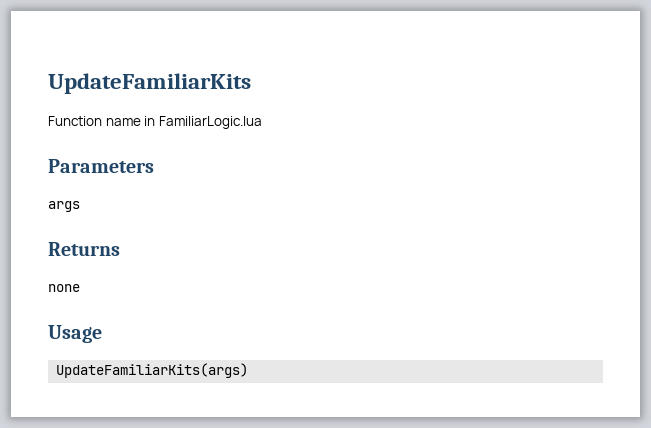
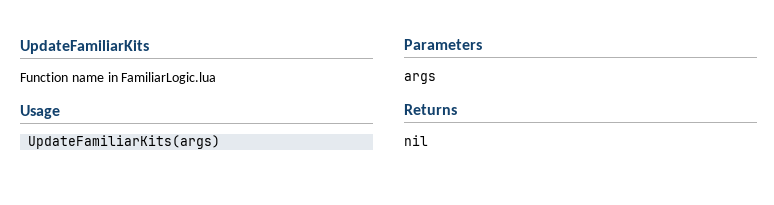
+ Usage
+ UpdateFamiliarKits(args)
- none
- Usage
- UpdateFamiliarKits(args)
+ nil

